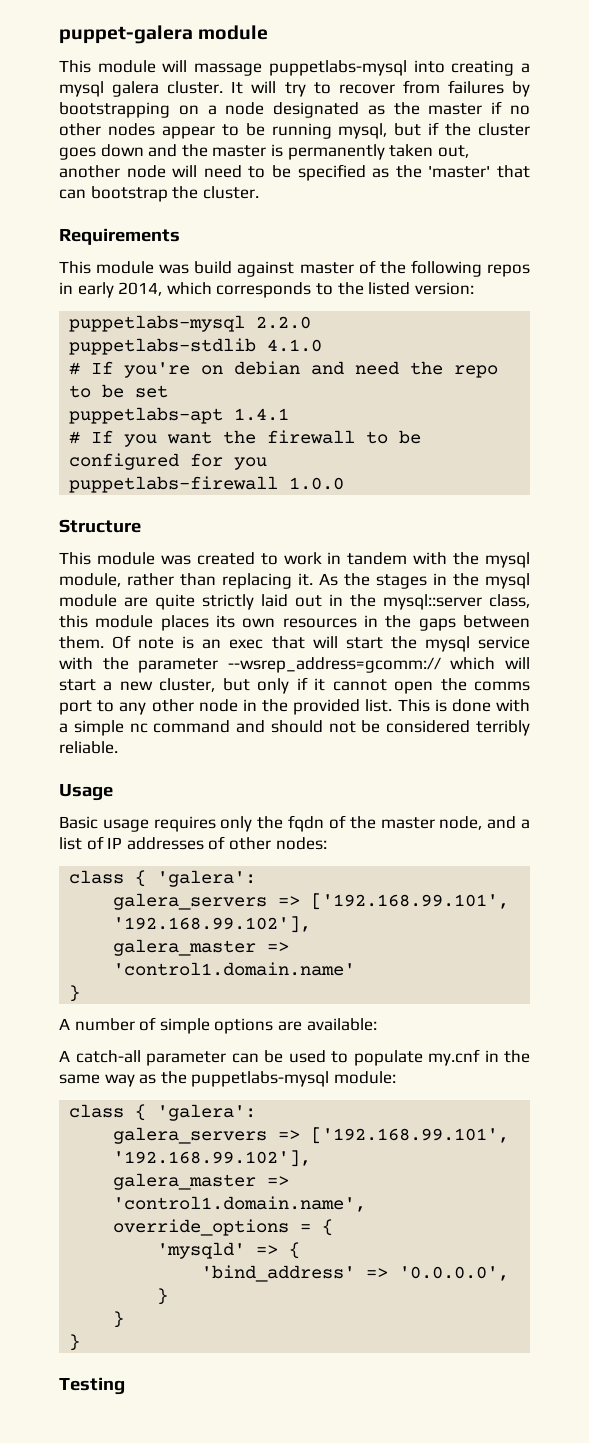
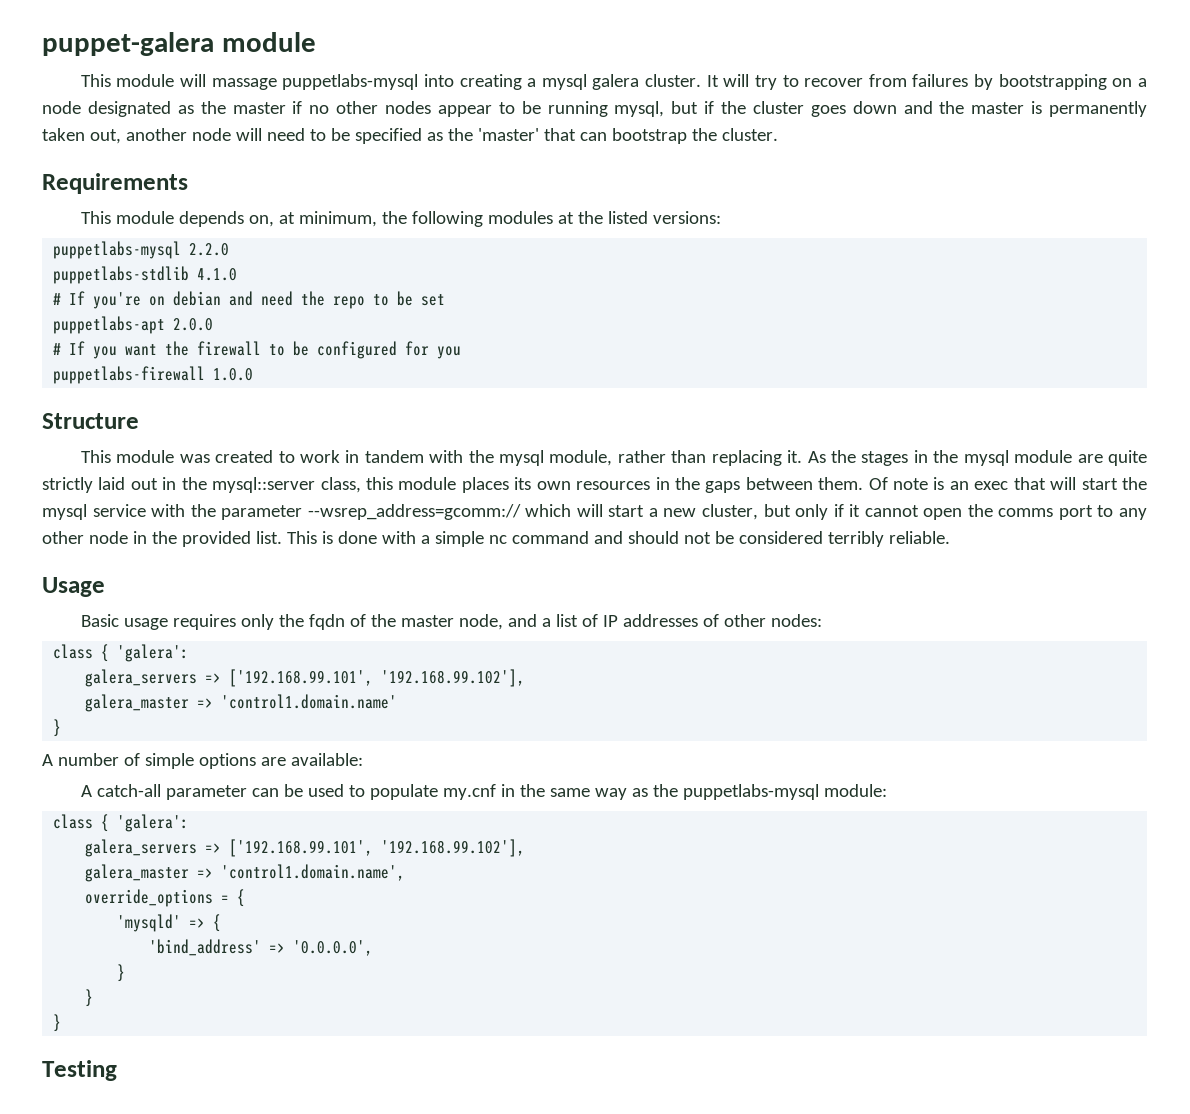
- This module was build against master of the following repos in early 2014, which corresponds to the listed version:
+ This module depends on, at minimum, the following modules at the listed versions:
- puppetlabs-apt 1.4.1
+ puppetlabs-apt 2.0.0

